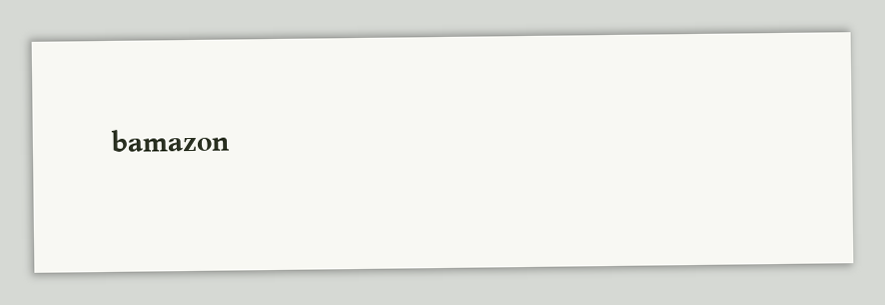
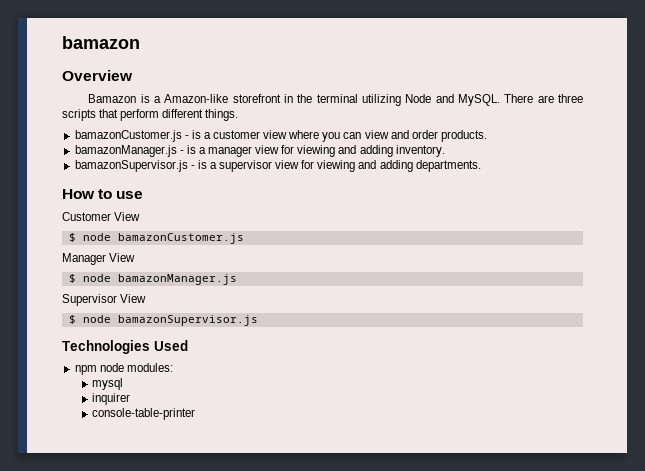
+ Overview
+ Bamazon is a Amazon-like storefront in the terminal utilizing Node and MySQL. There are three scripts that perform different things.
+ bamazonCustomer.js - is a customer view where you can view and order products.
+ bamazonManager.js - is a manager view for viewing and adding inventory.
+ bamazonSupervisor.js - is a supervisor view for viewing and adding departments.
+ How to use
+ Customer View
+ $ node bamazonCustomer.js
+ Manager View
+ $ node bamazonManager.js
+ Supervisor View
+ $ node bamazonSupervisor.js
+ Technologies Used
+ npm node modules:
+ mysql
+ inquirer
+ console-table-printer

